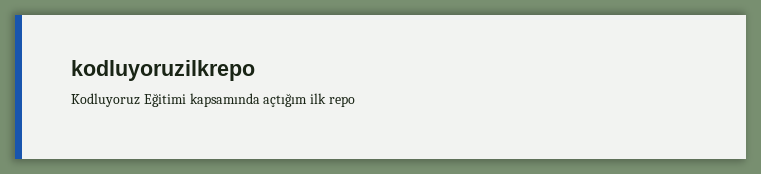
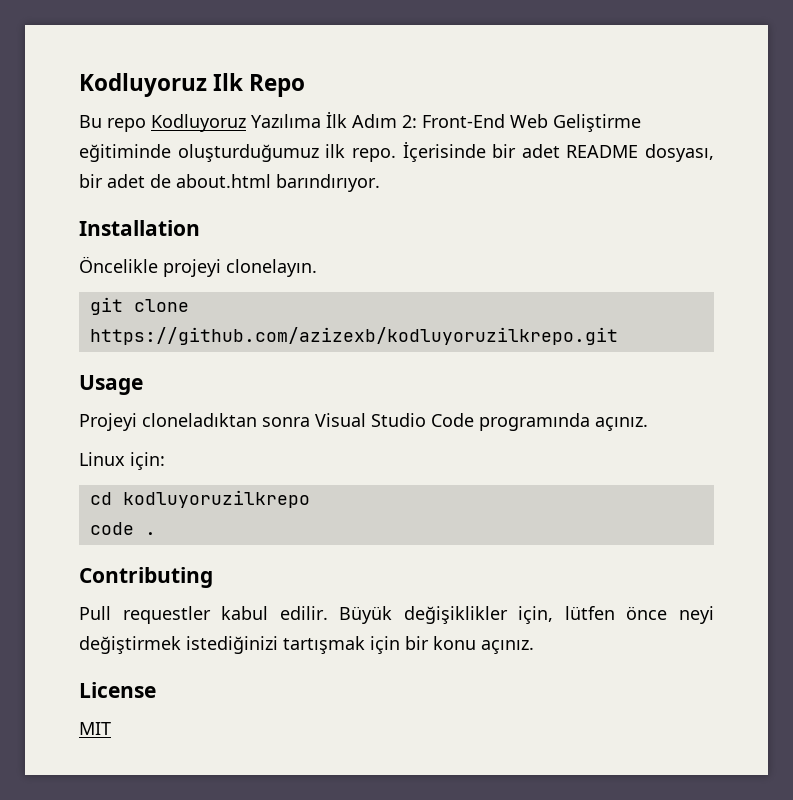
- kodluyoruzilkrepo
- Kodluyoruz Eğitimi kapsamında açtığım ilk repo
+ Kodluyoruz Ilk Repo
+ Bu repo Kodluyoruz Yazılıma İlk Adım 2: Front-End Web Geliştirme eğitiminde oluşturduğumuz ilk repo. İçerisinde bir adet README dosyası, bir adet de about.html barındırıyor.
+ Installation
+ Öncelikle projeyi clonelayın.
+ git clone https://github.com/azizexb/kodluyoruzilkrepo.git
+ Usage
+ Projeyi cloneladıktan sonra Visual Studio Code programında açınız.
+ Linux için:
+ cd kodluyoruzilkrepo
+ code .
+ Contributing
+ Pull requestler kabul edilir. Büyük değişiklikler için, lütfen önce neyi değiştirmek istediğinizi tartışmak için bir konu açınız.
+ License
+ MIT

